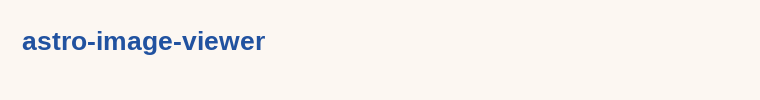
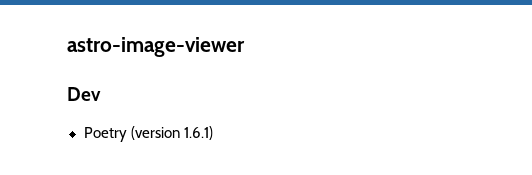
+ Dev
+ Poetry (version 1.6.1)

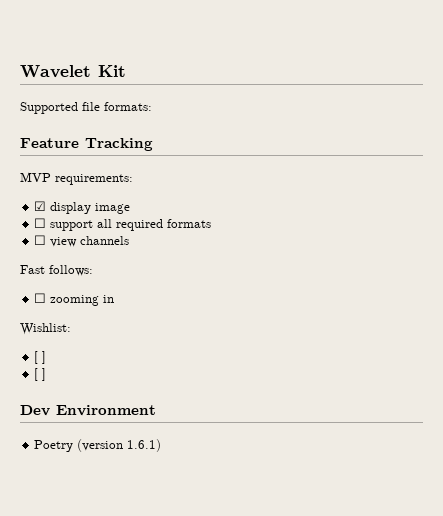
- astro-image-viewer
+ Wavelet Kit
+ Supported file formats:
+ Feature Tracking
+ MVP requirements:
+ ☑ display image
+ ☐ support all required formats
+ ☐ view channels
+ Fast follows:
+ ☐ zooming in
+ Wishlist:
+ [ ]
+ [ ]
- Dev
+ Dev Environment

